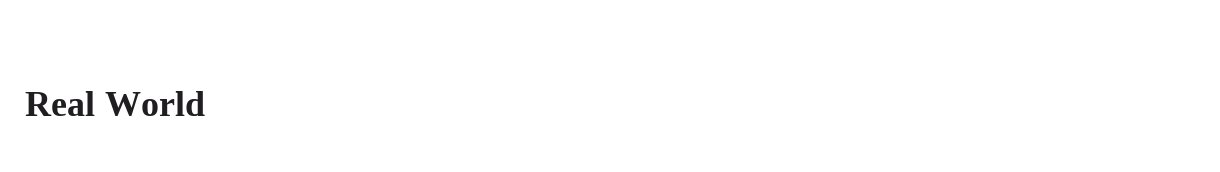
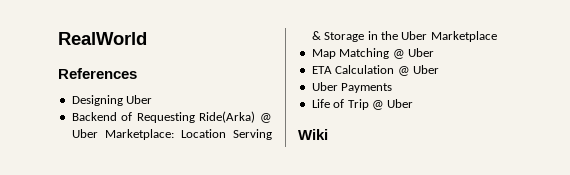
- Real World
+ RealWorld
+ References
+ Designing Uber
+ Backend of Requesting Ride(Arka) @ Uber Marketplace: Location Serving & Storage in the Uber Marketplace
+ Map Matching @ Uber
+ ETA Calculation @ Uber
+ Uber Payments
+ Life of Trip @ Uber
+ Wiki

